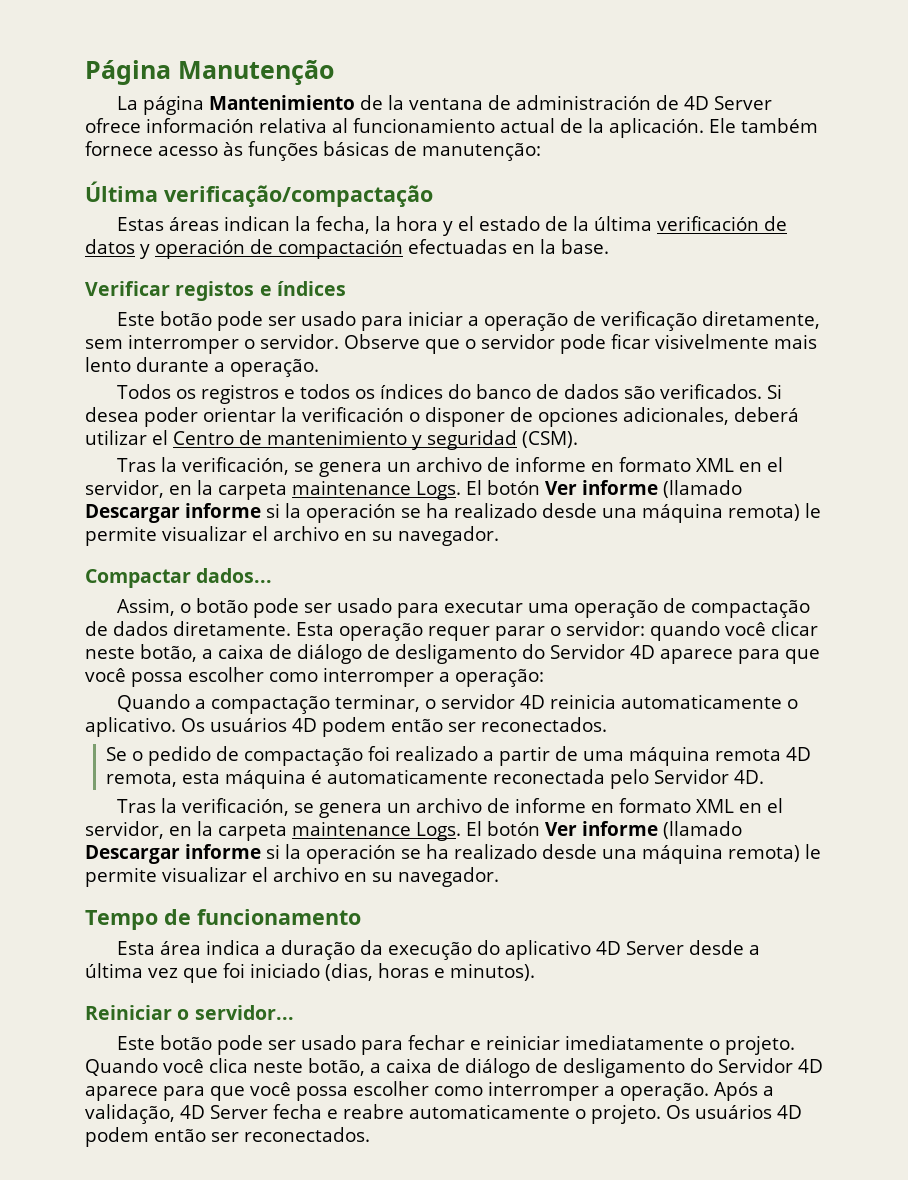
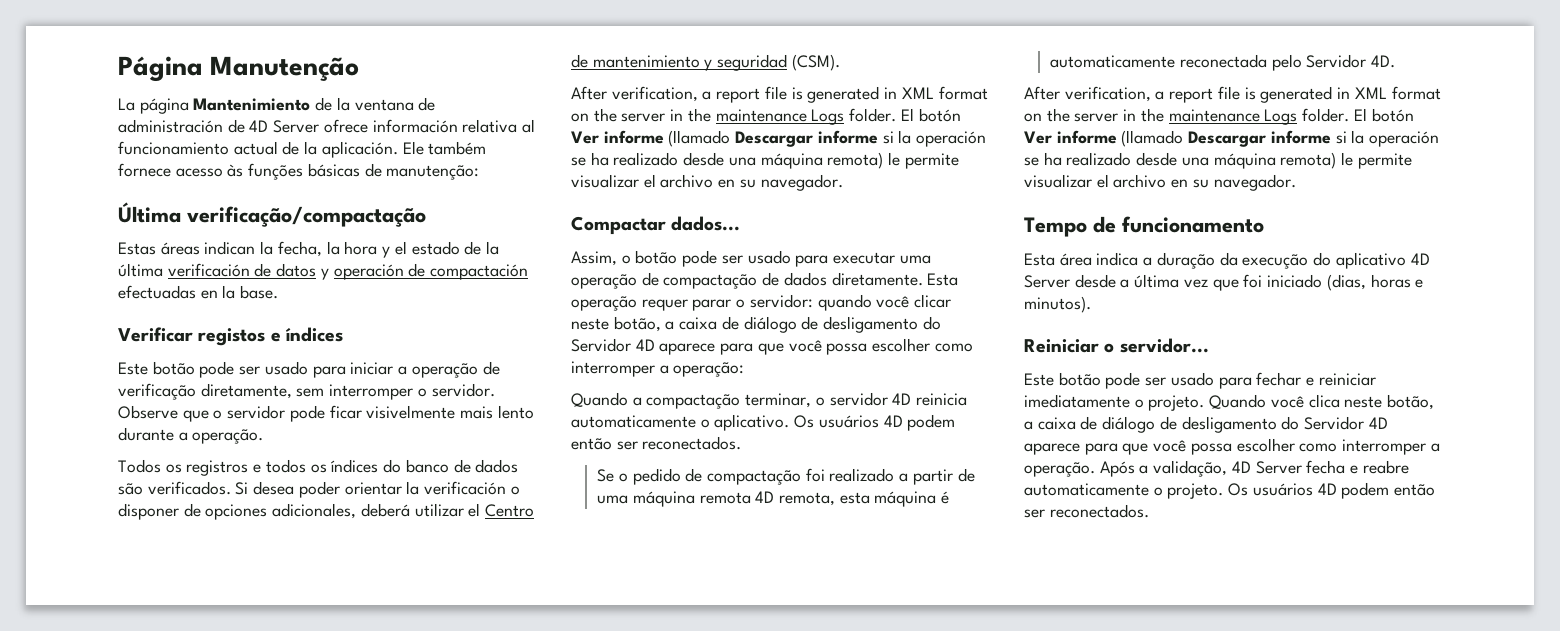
  Si desea poder orientar la verificación o disponer de opciones adicionales, deberá utilizar el Centro de mantenimiento y seguridad (CSM).
- Tras la verificación, se genera un archivo de informe en formato XML en el servidor, en la carpeta maintenance Logs.
+ After verification, a report file is generated in XML format on the server in the maintenance Logs folder.
  Se o pedido de compactação foi realizado a partir de uma máquina remota 4D remota, esta máquina é automaticamente reconectada pelo Servidor 4D.
- Tras la verificación, se genera un archivo de informe en formato XML en el servidor, en la carpeta maintenance Logs.
+ After verification, a report file is generated in XML format on the server in the maintenance Logs folder.

